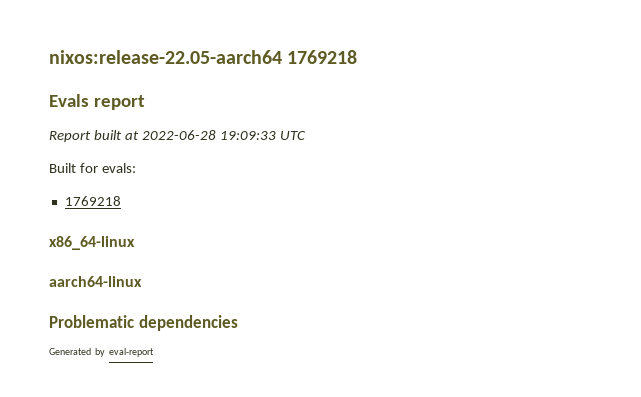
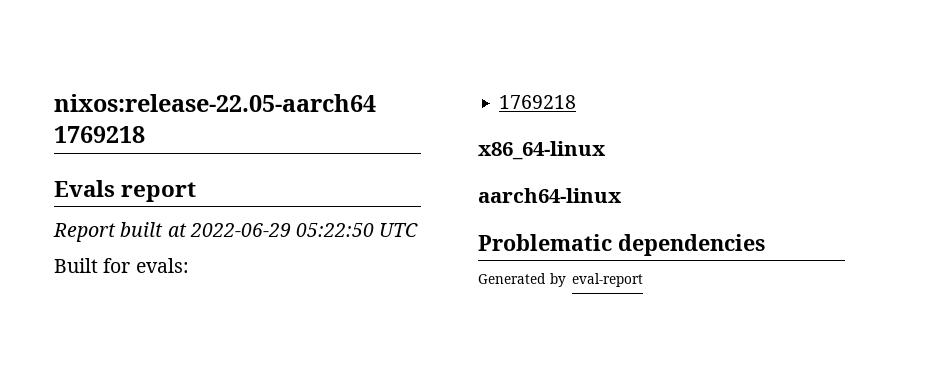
- Report built at 2022-06-28 19:09:33 UTC
+ Report built at 2022-06-29 05:22:50 UTC

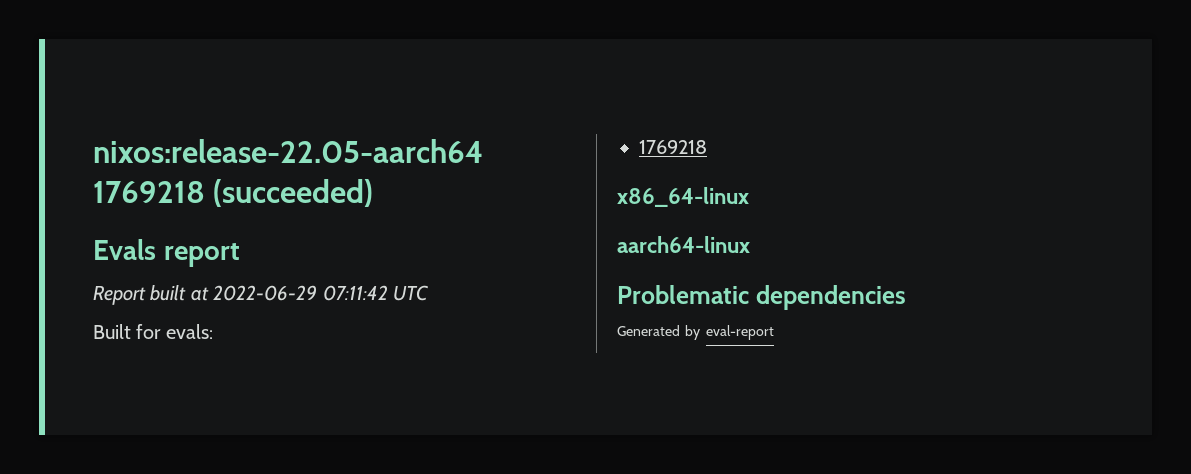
- nixos:release-22.05-aarch64 1769218
+ nixos:release-22.05-aarch64 1769218 (succeeded)
- Report built at 2022-06-29 05:22:50 UTC
+ Report built at 2022-06-29 07:11:42 UTC

